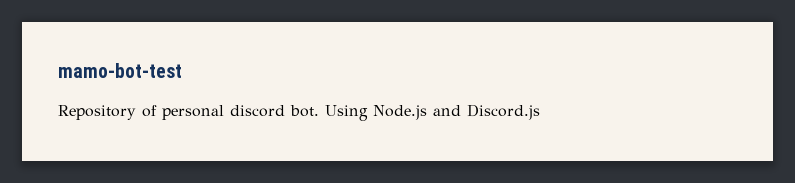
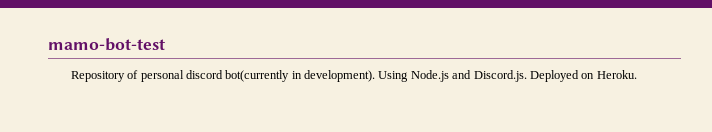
- Repository of personal discord bot. Using Node.js and Discord.js
+ Repository of personal discord bot(currently in development). Using Node.js and Discord.js. Deployed on Heroku.

